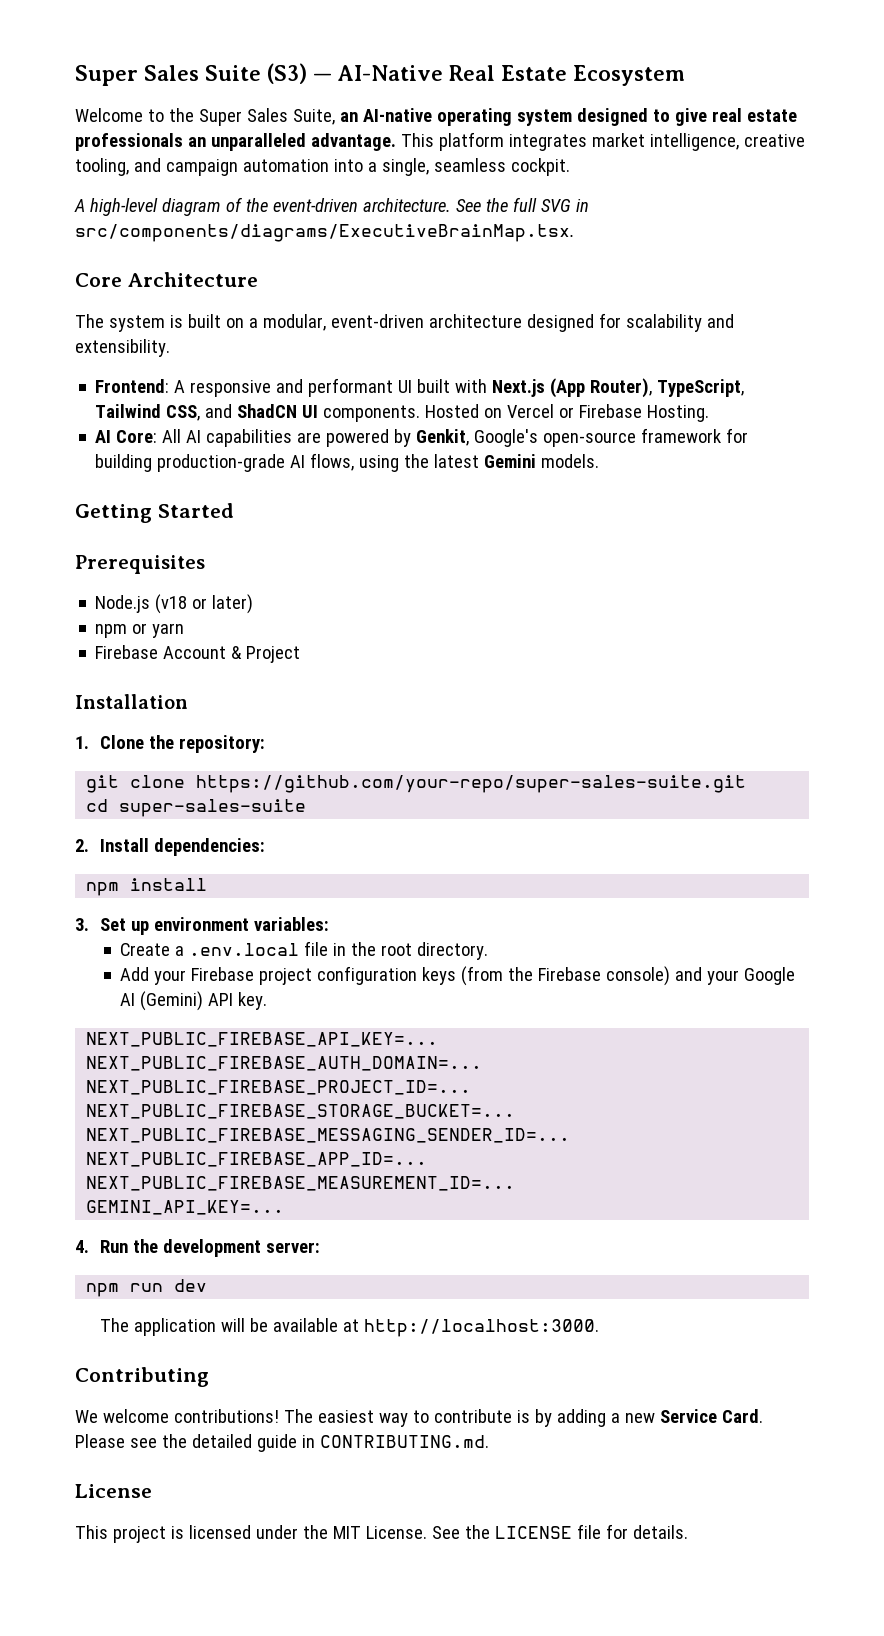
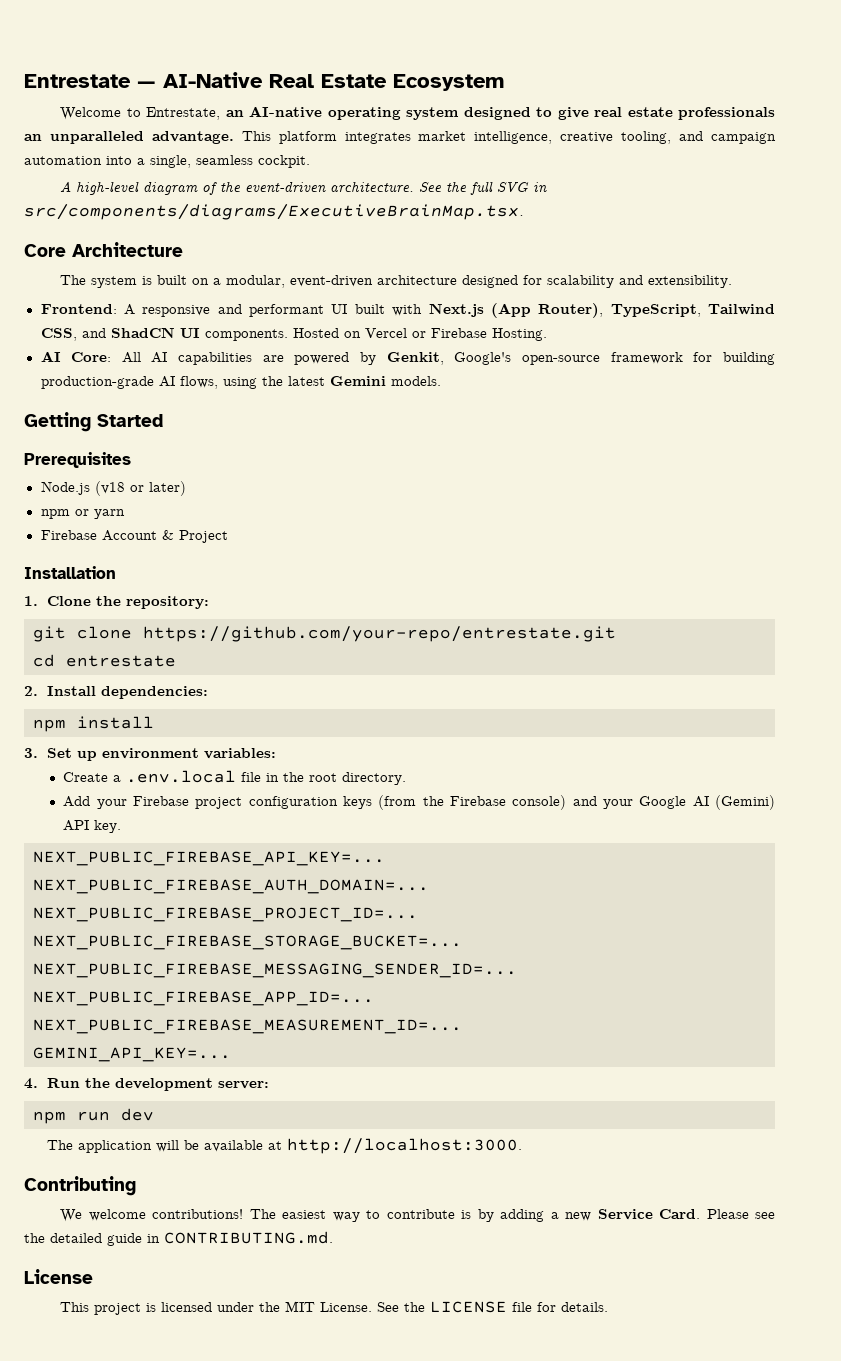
- Super Sales Suite (S3) — AI-Native Real Estate Ecosystem
+ Entrestate — AI-Native Real Estate Ecosystem
- Welcome to the Super Sales Suite, an AI-native operating system designed to give real estate professionals an unparalleled advantage.
+ Welcome to Entrestate, an AI-native operating system designed to give real estate professionals an unparalleled advantage.
- git clone https://github.com/your-repo/super-sales-suite.git
+ git clone https://github.com/your-repo/entrestate.git
- cd super-sales-suite
+ cd entrestate

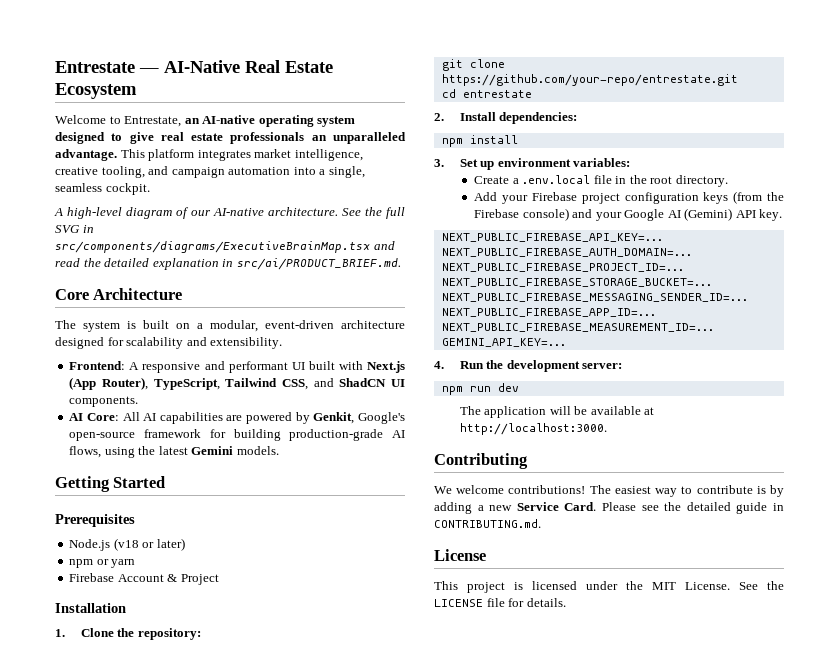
- A high-level diagram of the event-driven architecture.
+ A high-level diagram of our AI-native architecture.
- See the full SVG in src/components/diagrams/ExecutiveBrainMap.tsx.
+ See the full SVG in src/components/diagrams/ExecutiveBrainMap.tsx and read the detailed explanation in src/ai/PRODUCT_BRIEF.md.
- Hosted on Vercel or Firebase Hosting.

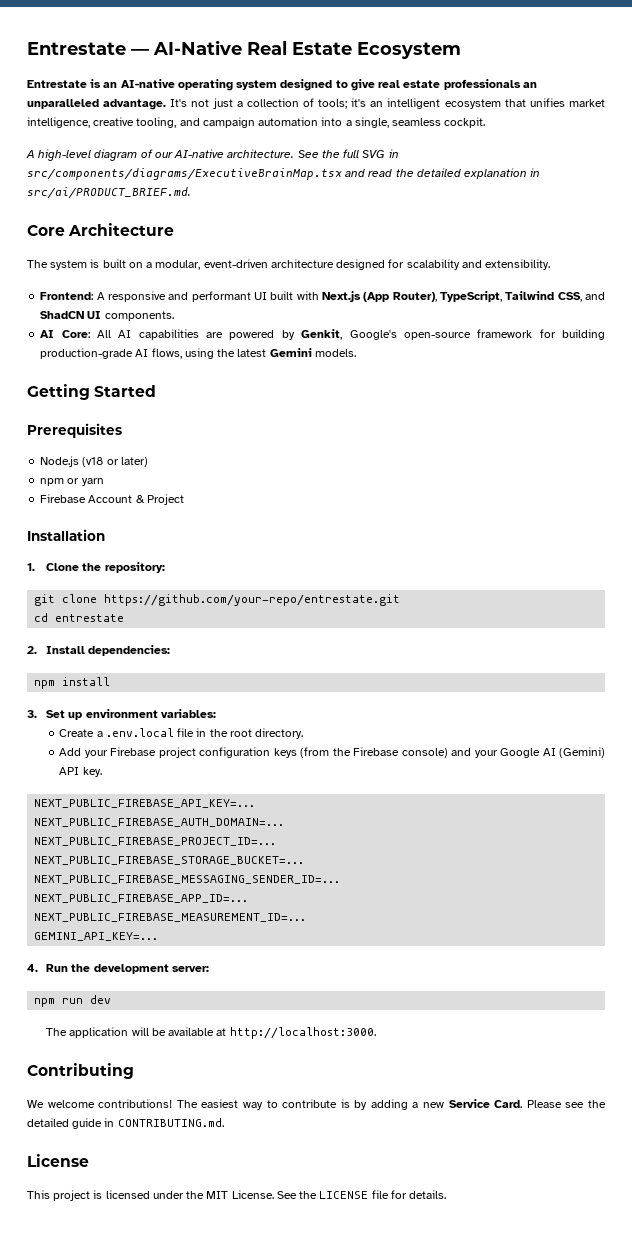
- Welcome to Entrestate, an AI-native operating system designed to give real estate professionals an unparalleled advantage.
+ Entrestate is an AI-native operating system designed to give real estate professionals an unparalleled advantage.
- This platform integrates market intelligence, creative tooling, and campaign automation into a single, seamless cockpit.
+ It's not just a collection of tools; it's an intelligent ecosystem that unifies market intelligence, creative tooling, and campaign automation into a single, seamless cockpit.

